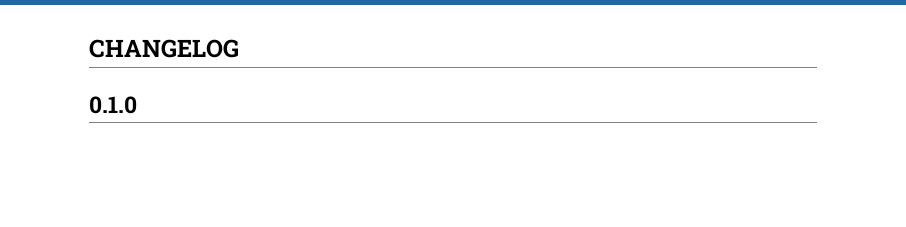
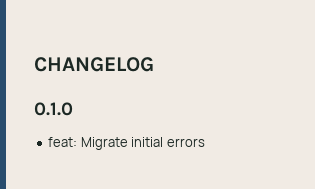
+ feat: Migrate initial errors

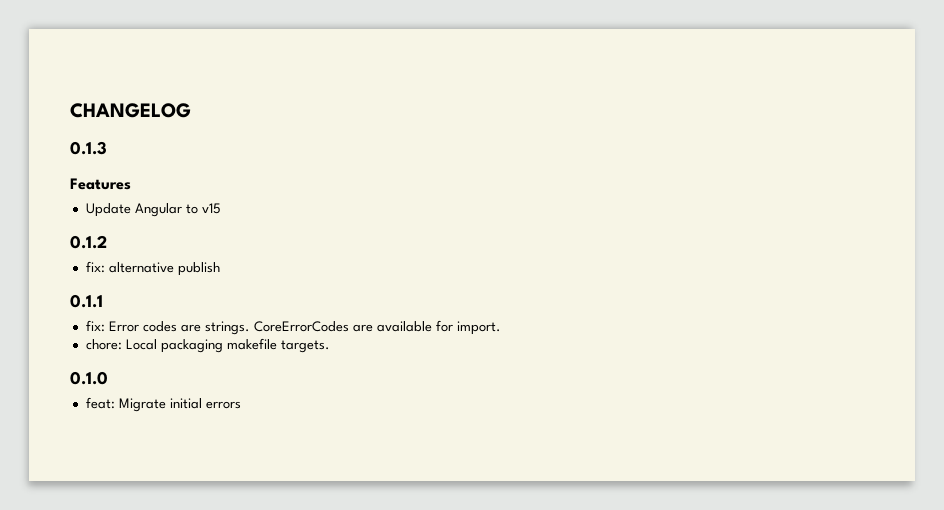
+ 0.1.3
+ Features
+ Update Angular to v15
+ 0.1.2
+ fix: alternative publish
+ 0.1.1
+ fix: Error codes are strings. CoreErrorCodes are available for import.
+ chore: Local packaging makefile targets.

